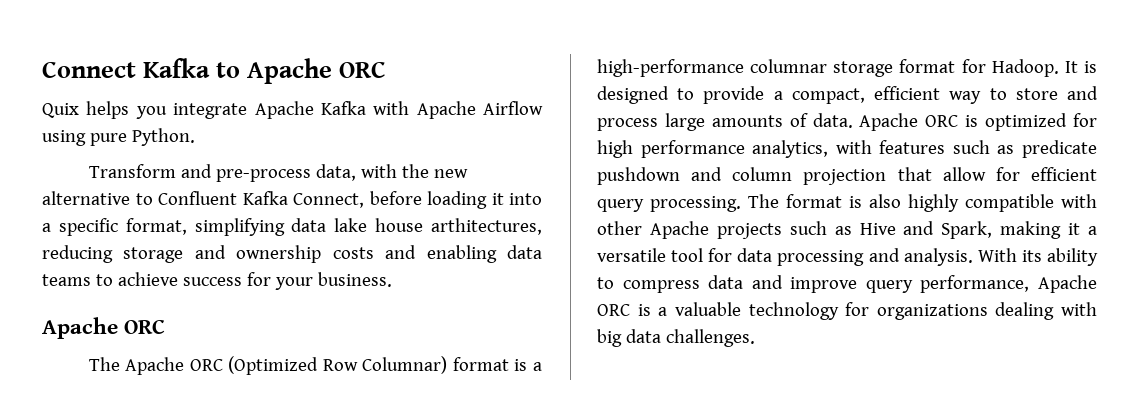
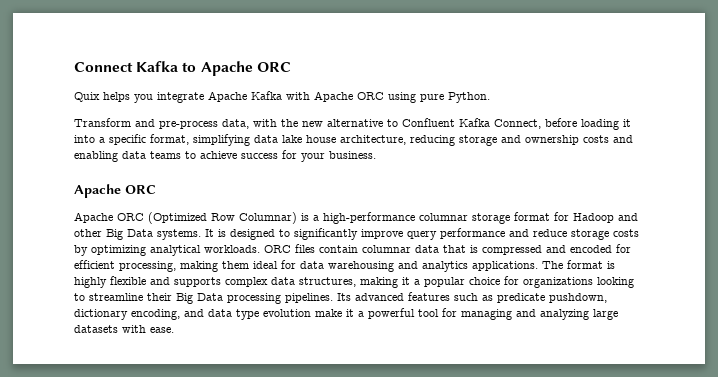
- Quix helps you integrate Apache Kafka with Apache Airflow using pure Python.
+ Quix helps you integrate Apache Kafka with Apache ORC using pure Python.
- Transform and pre-process data, with the new alternative to Confluent Kafka Connect, before loading it into a specific format, simplifying data lake house arthitectures, reducing storage and ownership costs and enabling data teams to achieve success for your business.
+ Transform and pre-process data, with the new alternative to Confluent Kafka Connect, before loading it into a specific format, simplifying data lake house architecture, reducing storage and ownership costs and enabling data teams to achieve success for your business.
- The Apache ORC (Optimized Row Columnar) format is a high-performance columnar storage format for Hadoop. It is designed to provide a compact, efficient way to store and process large amounts of data. Apache ORC is optimized for high performance analytics, with features such as predicate pushdown and column projection that allow for efficient query processing. The format is also highly compatible with other Apache projects such as Hive and Spark, making it a versatile tool for data processing and analysis. With its ability to compress data and improve query performance, Apache ORC is a valuable technology for organizations dealing with big data challenges.
+ Apache ORC (Optimized Row Columnar) is a high-performance columnar storage format for Hadoop and other Big Data systems. It is designed to significantly improve query performance and reduce storage costs by optimizing analytical workloads. ORC files contain columnar data that is compressed and encoded for efficient processing, making them ideal for data warehousing and analytics applications. The format is highly flexible and supports complex data structures, making it a popular choice for organizations looking to streamline their Big Data processing pipelines. Its advanced features such as predicate pushdown, dictionary encoding, and data type evolution make it a powerful tool for managing and analyzing large datasets with ease.

